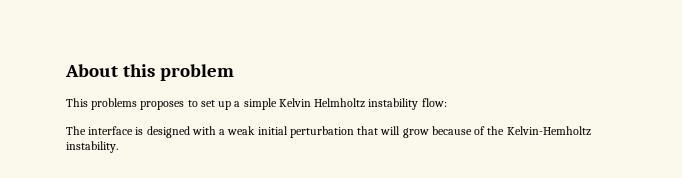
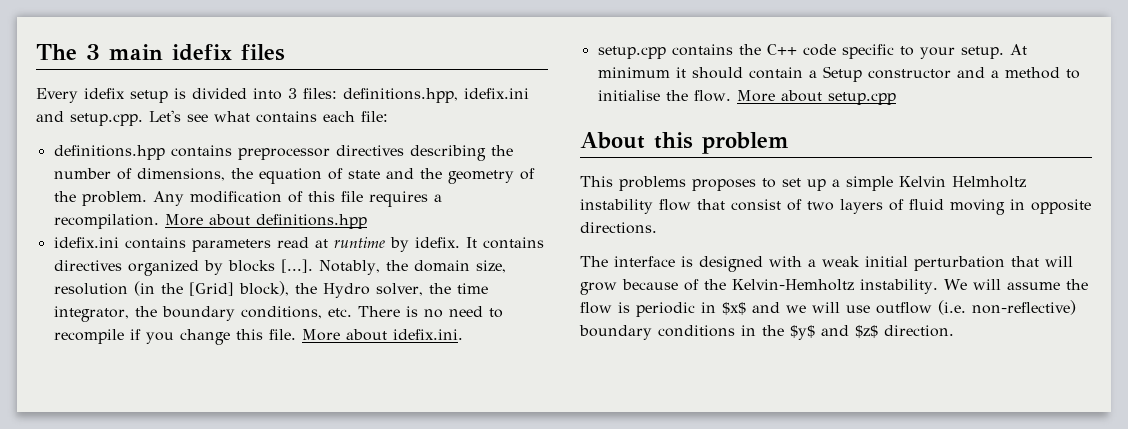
+ The 3 main idefix files
+ Every idefix setup is divided into 3 files: definitions.hpp, idefix.ini and setup.cpp. Let's see what contains each file:
+ definitions.hpp contains preprocessor directives describing the number of dimensions, the equation of state and the geometry of the problem. Any modification of this file requires a recompilation. More about definitions.hpp
+ idefix.ini contains parameters read at runtime by idefix. It contains directives organized by blocks [...]. Notably, the domain size, resolution (in the [Grid] block), the Hydro solver, the time integrator, the boundary conditions, etc. There is no need to recompile if you change this file. More about idefix.ini.
+ setup.cpp contains the C++ code specific to your setup. At minimum it should contain a Setup constructor and a method to initialise the flow. More about setup.cpp
- This problems proposes to set up a simple Kelvin Helmholtz instability flow:
+ This problems proposes to set up a simple Kelvin Helmholtz instability flow that consist of two layers of fluid moving in opposite directions.
+ We will assume the flow is periodic in $x$ and we will use outflow (i.e. non-reflective) boundary conditions in the $y$ and $z$ direction.

